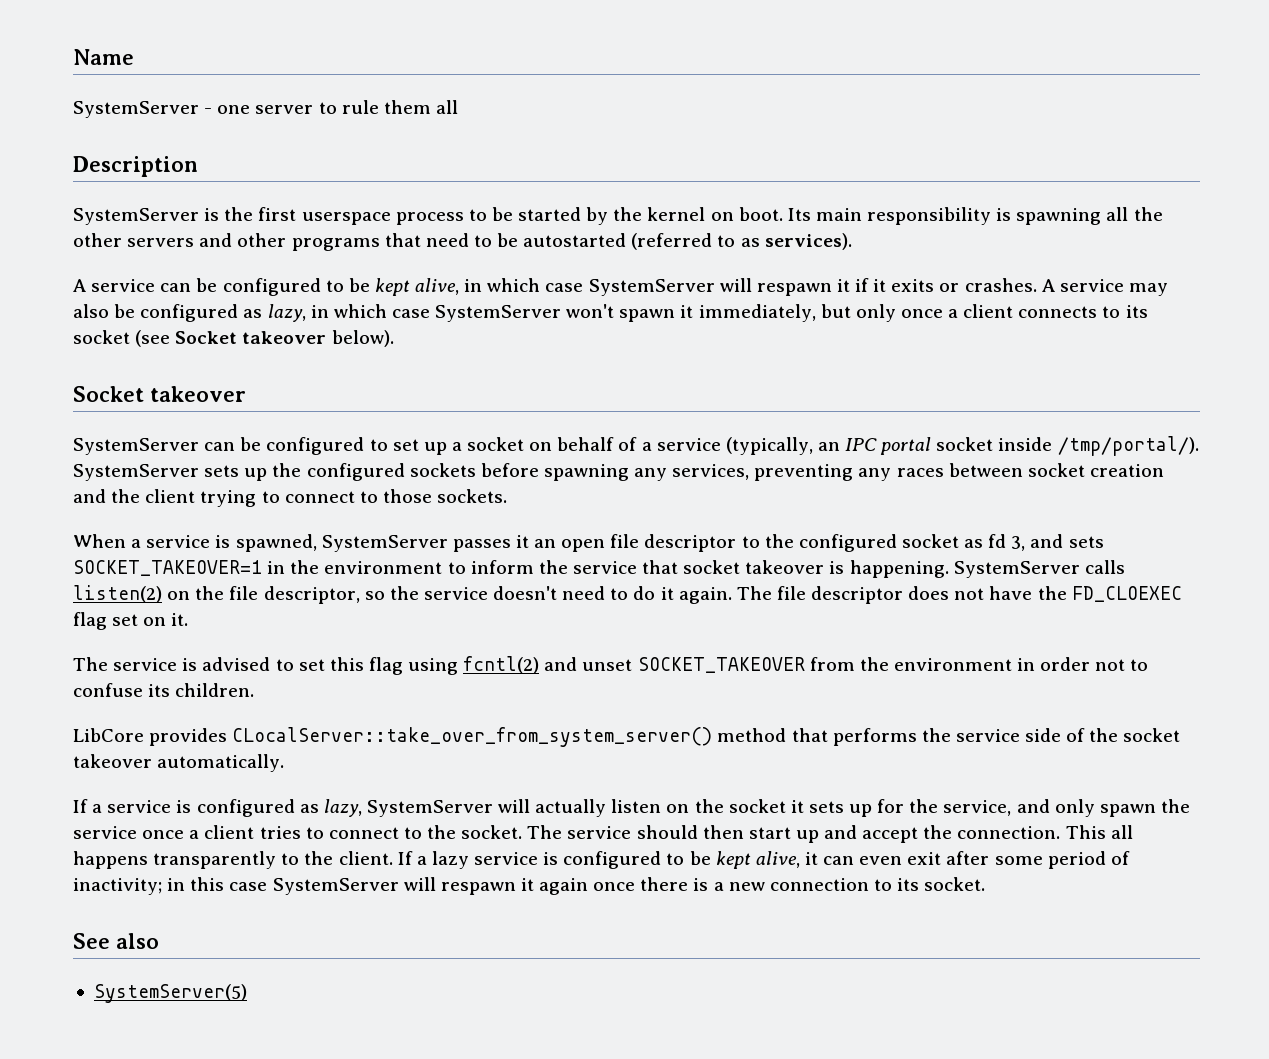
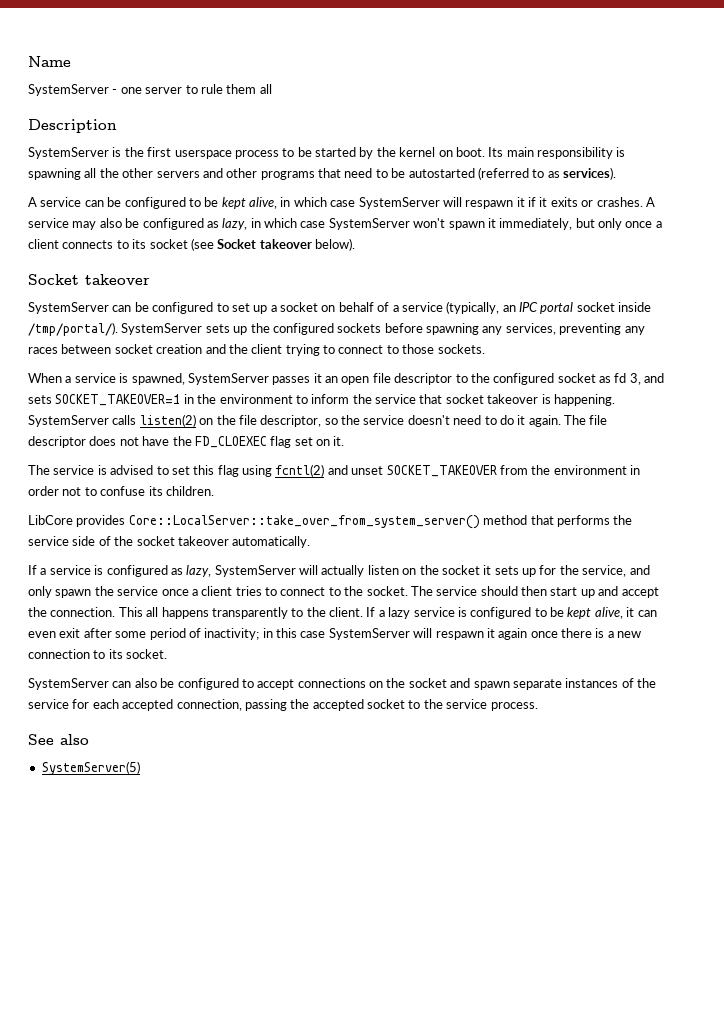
- LibCore provides CLocalServer::take_over_from_system_server() method that performs the service side of the socket takeover automatically.
+ LibCore provides Core::LocalServer::take_over_from_system_server() method that performs the service side of the socket takeover automatically.
+ SystemServer can also be configured to accept connections on the socket and spawn separate instances of the service for each accepted connection, passing the accepted socket to the service process.

